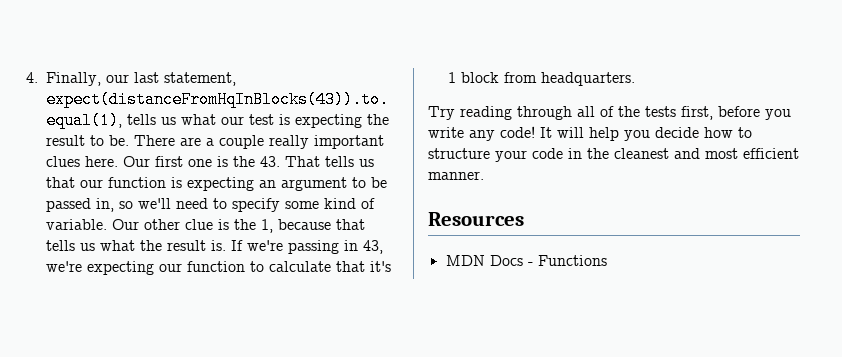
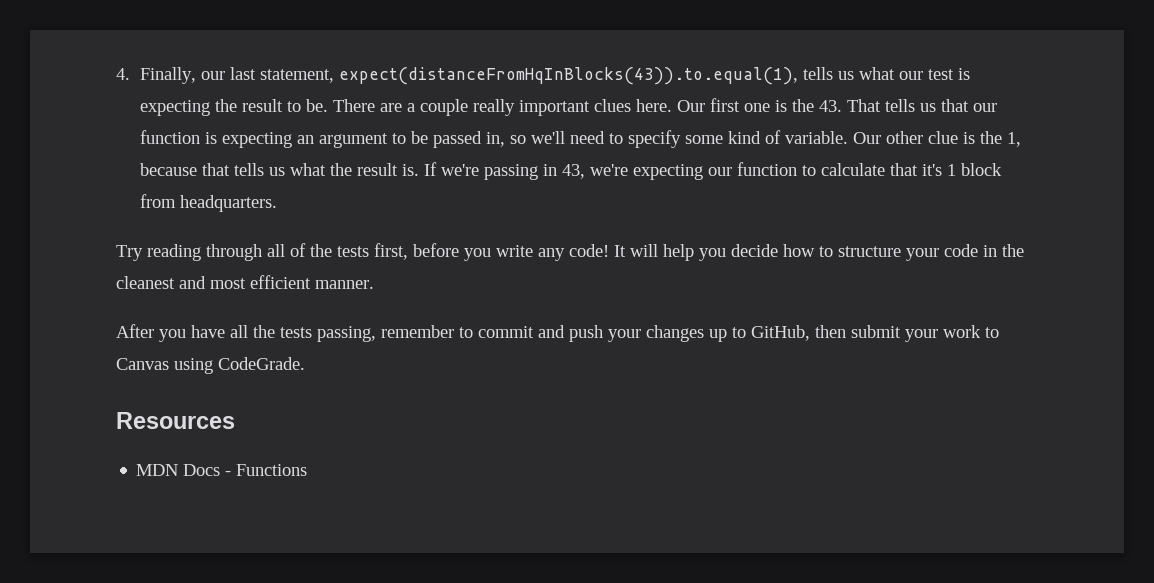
+ After you have all the tests passing, remember to commit and push your changes up to GitHub, then submit your work to Canvas using CodeGrade.

